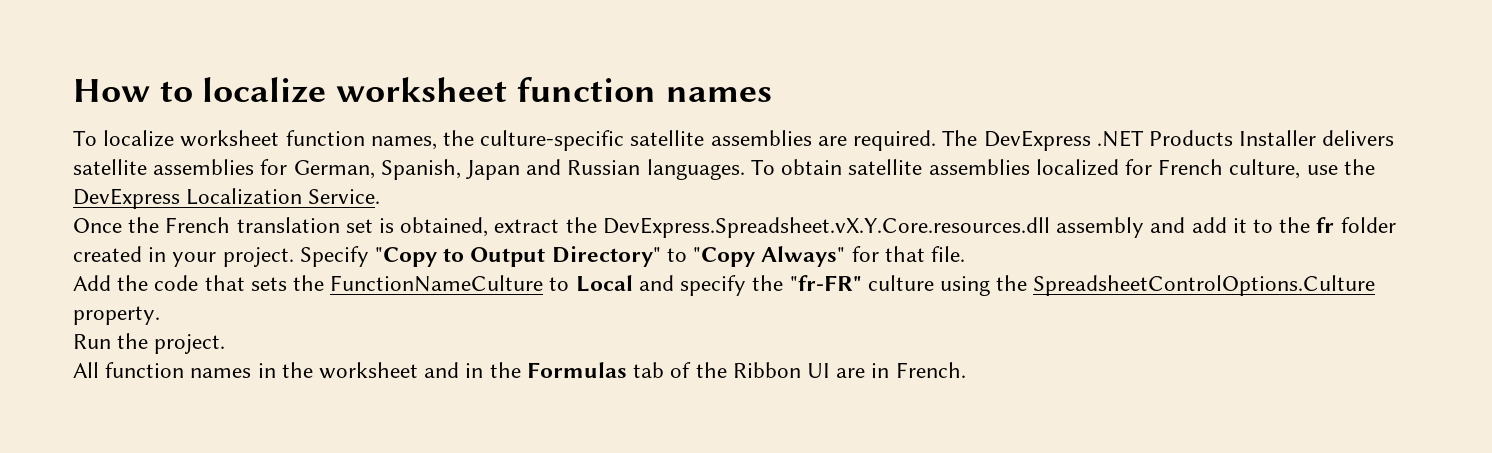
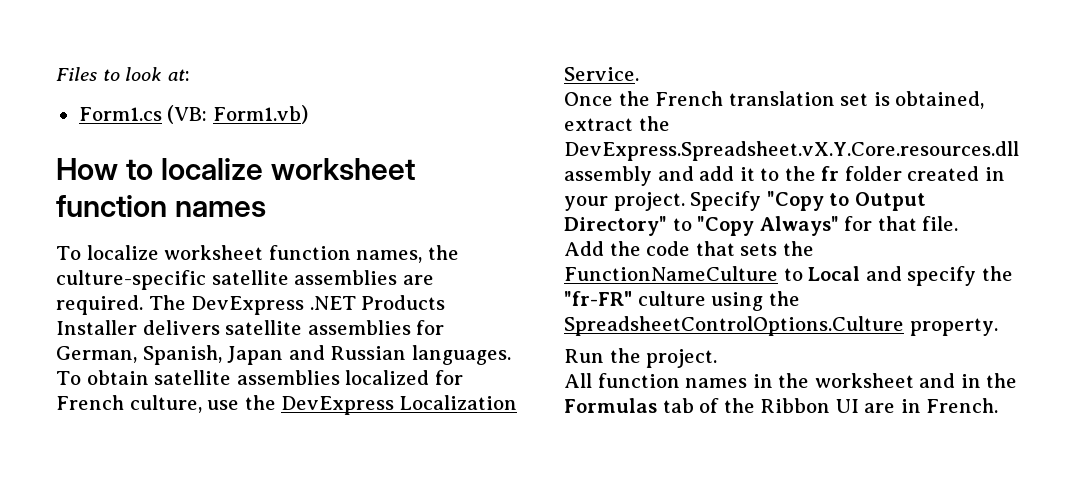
+ Files to look at:
+ Form1.cs (VB: Form1.vb)

